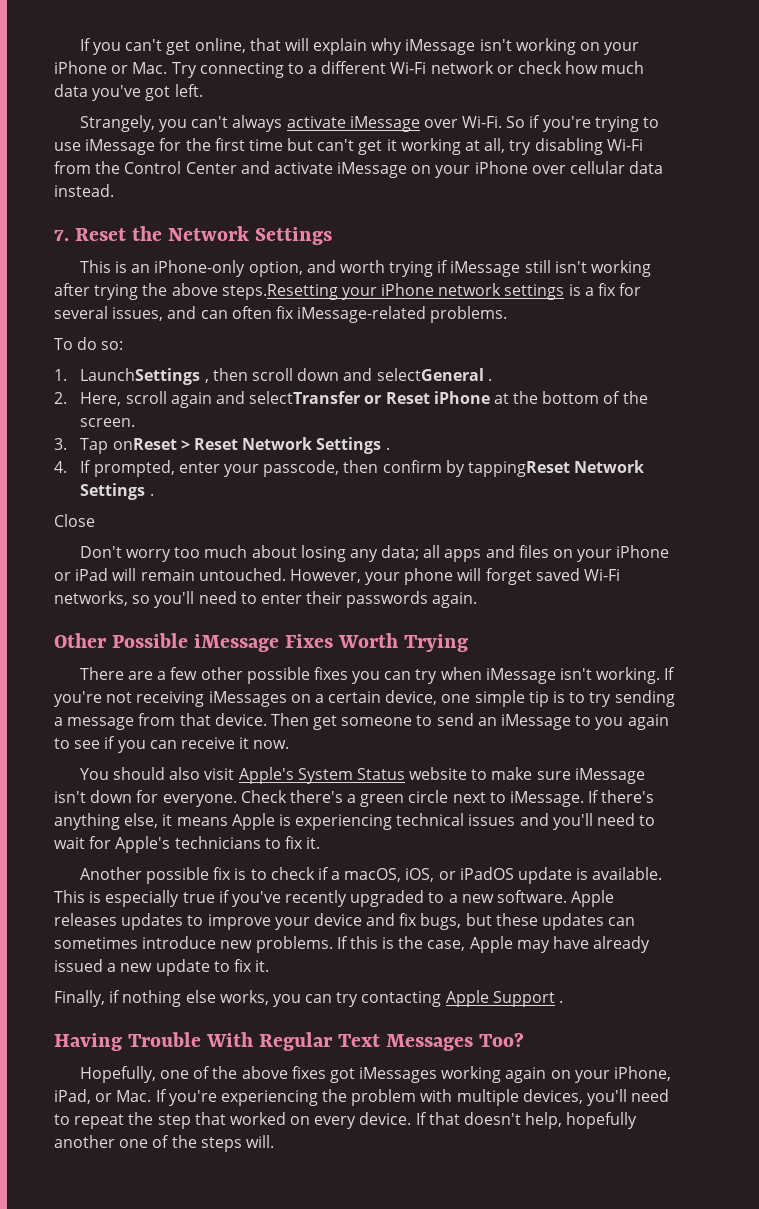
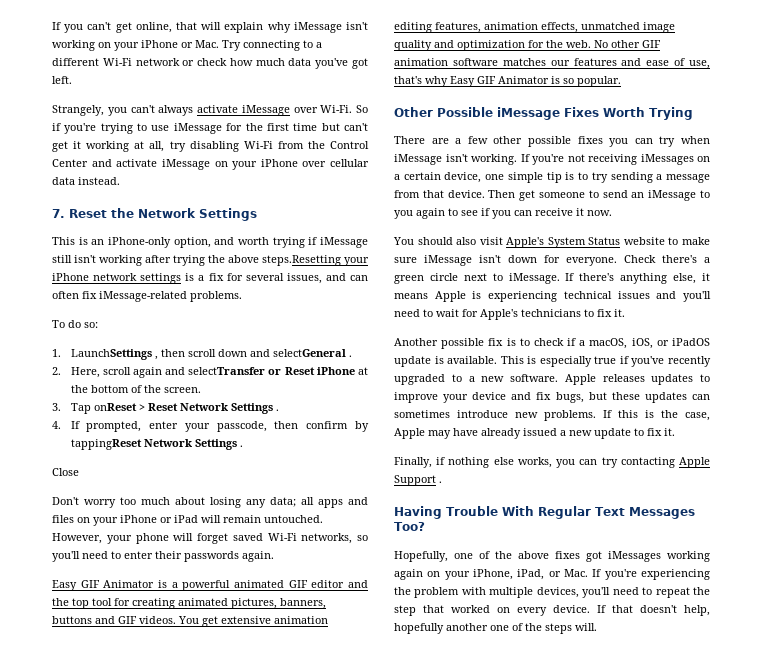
+ Easy GIF Animator is a powerful animated GIF editor and the top tool for creating animated pictures, banners, buttons and GIF videos. You get extensive animation editing features, animation effects, unmatched image quality and optimization for the web. No other GIF animation software matches our features and ease of use, that's why Easy GIF Animator is so popular.

